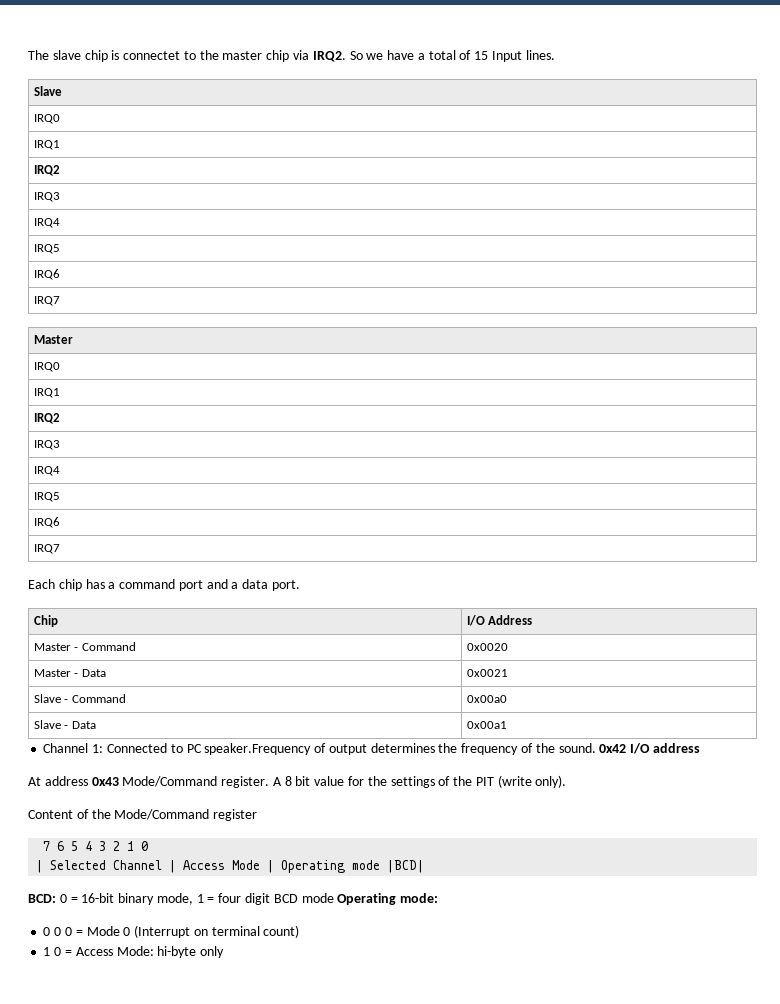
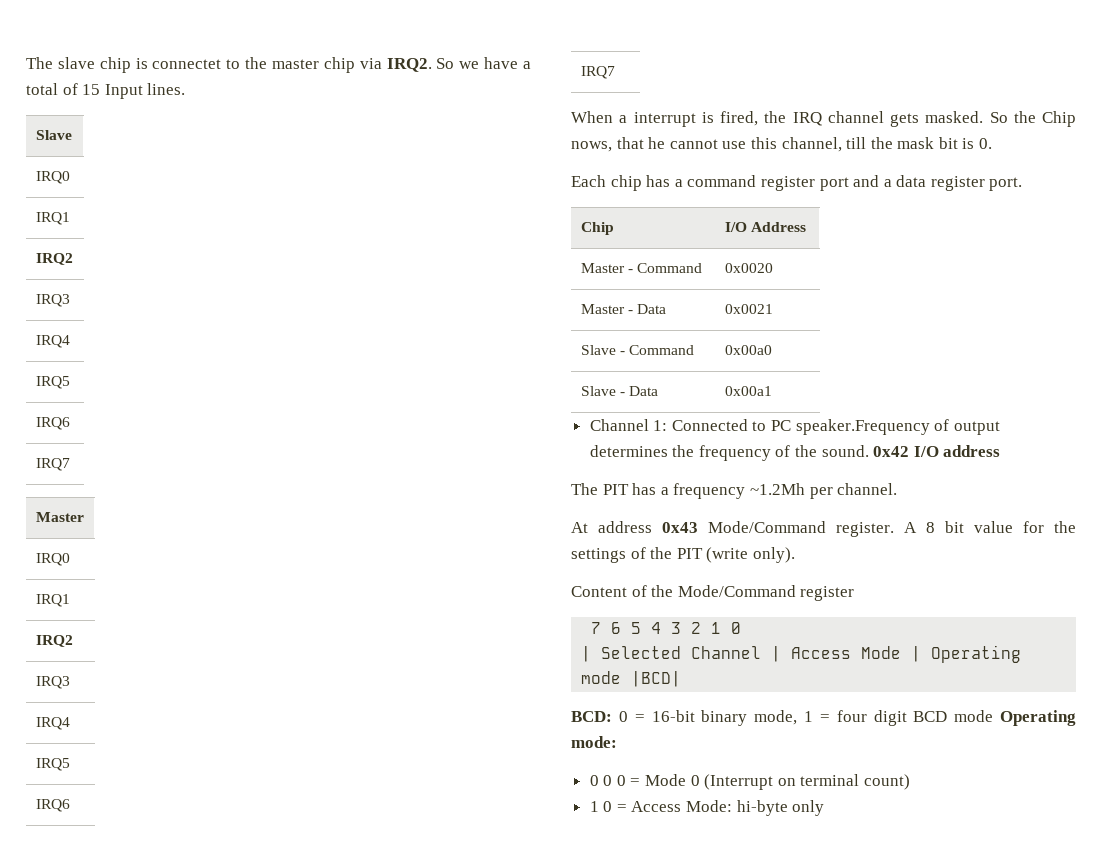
+ When a interrupt is fired, the IRQ channel gets masked. So the Chip nows, that he cannot use this channel, till the mask bit is 0.
- Each chip has a command port and a data port.
+ Each chip has a command register port and a data register port.
+ The PIT has a frequency ~1.2Mh per channel.

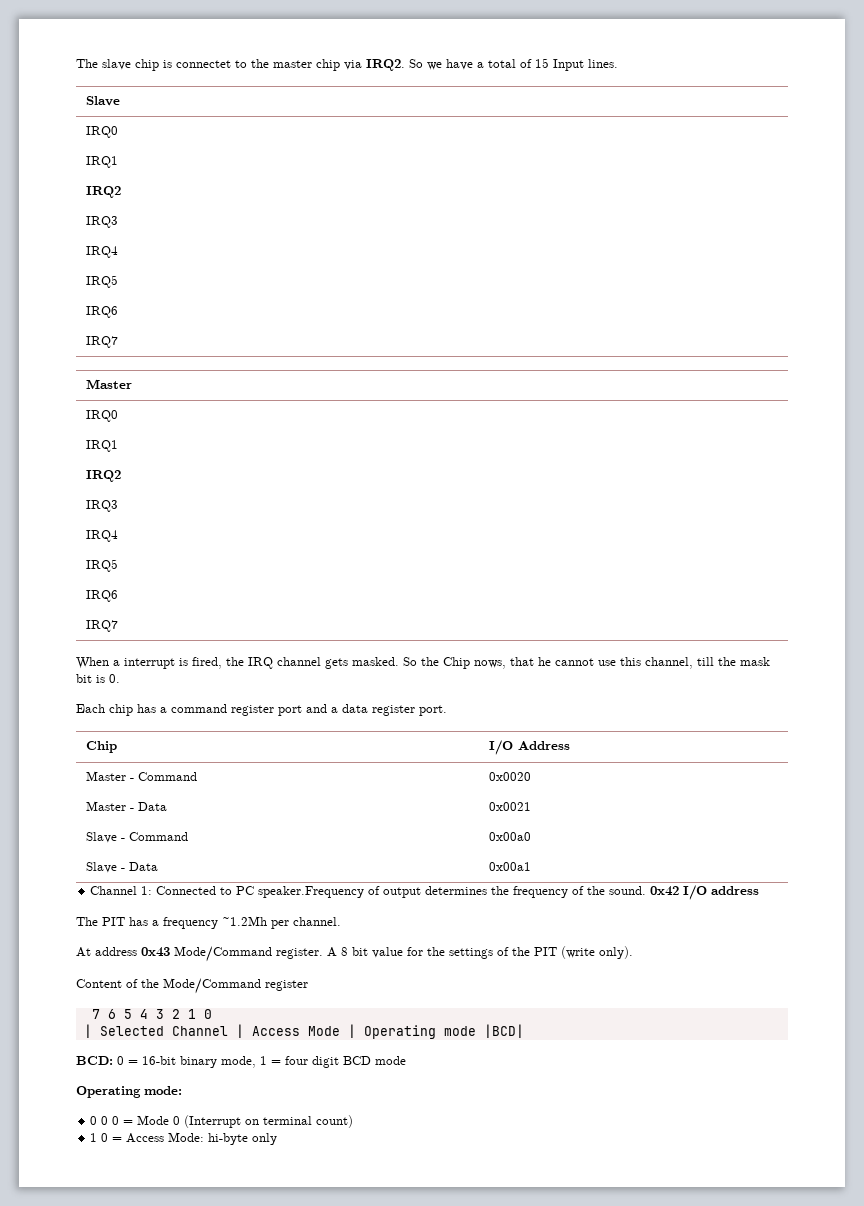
- BCD: 0 = 16-bit binary mode, 1 = four digit BCD mode Operating mode:
+ BCD: 0 = 16-bit binary mode, 1 = four digit BCD mode
+ Operating mode:

